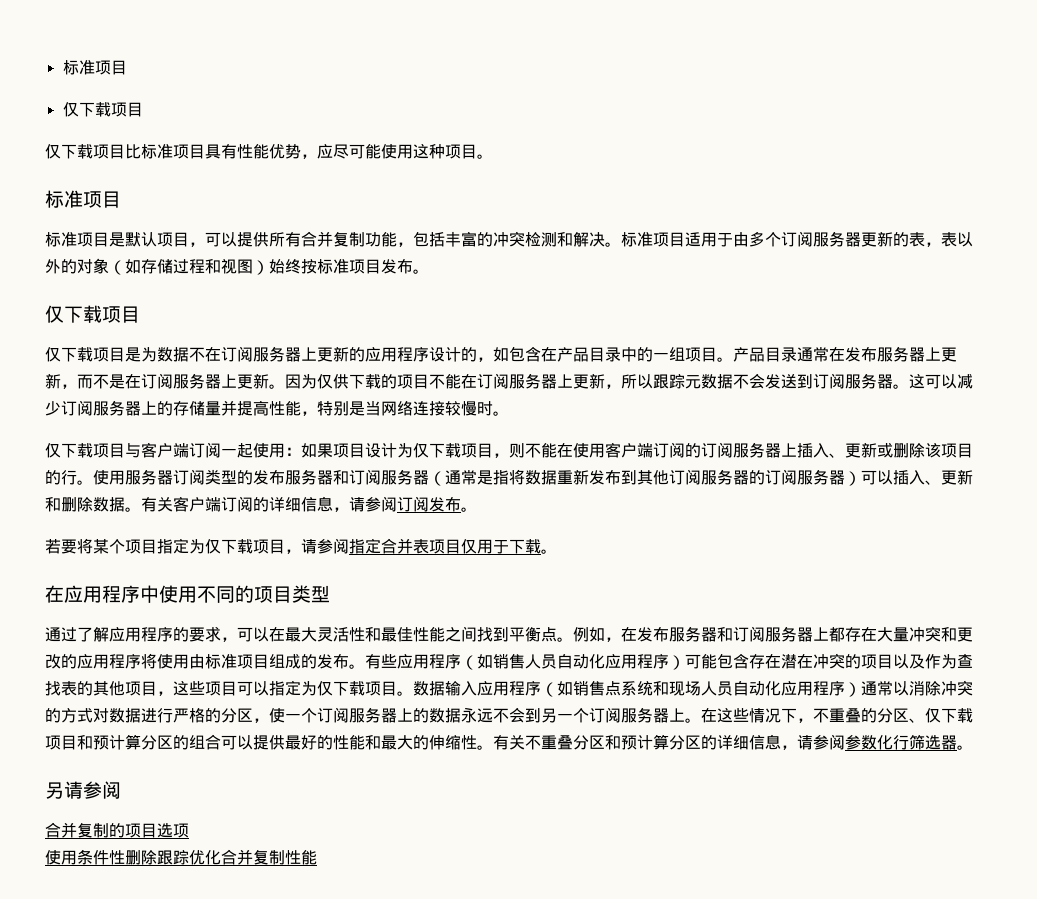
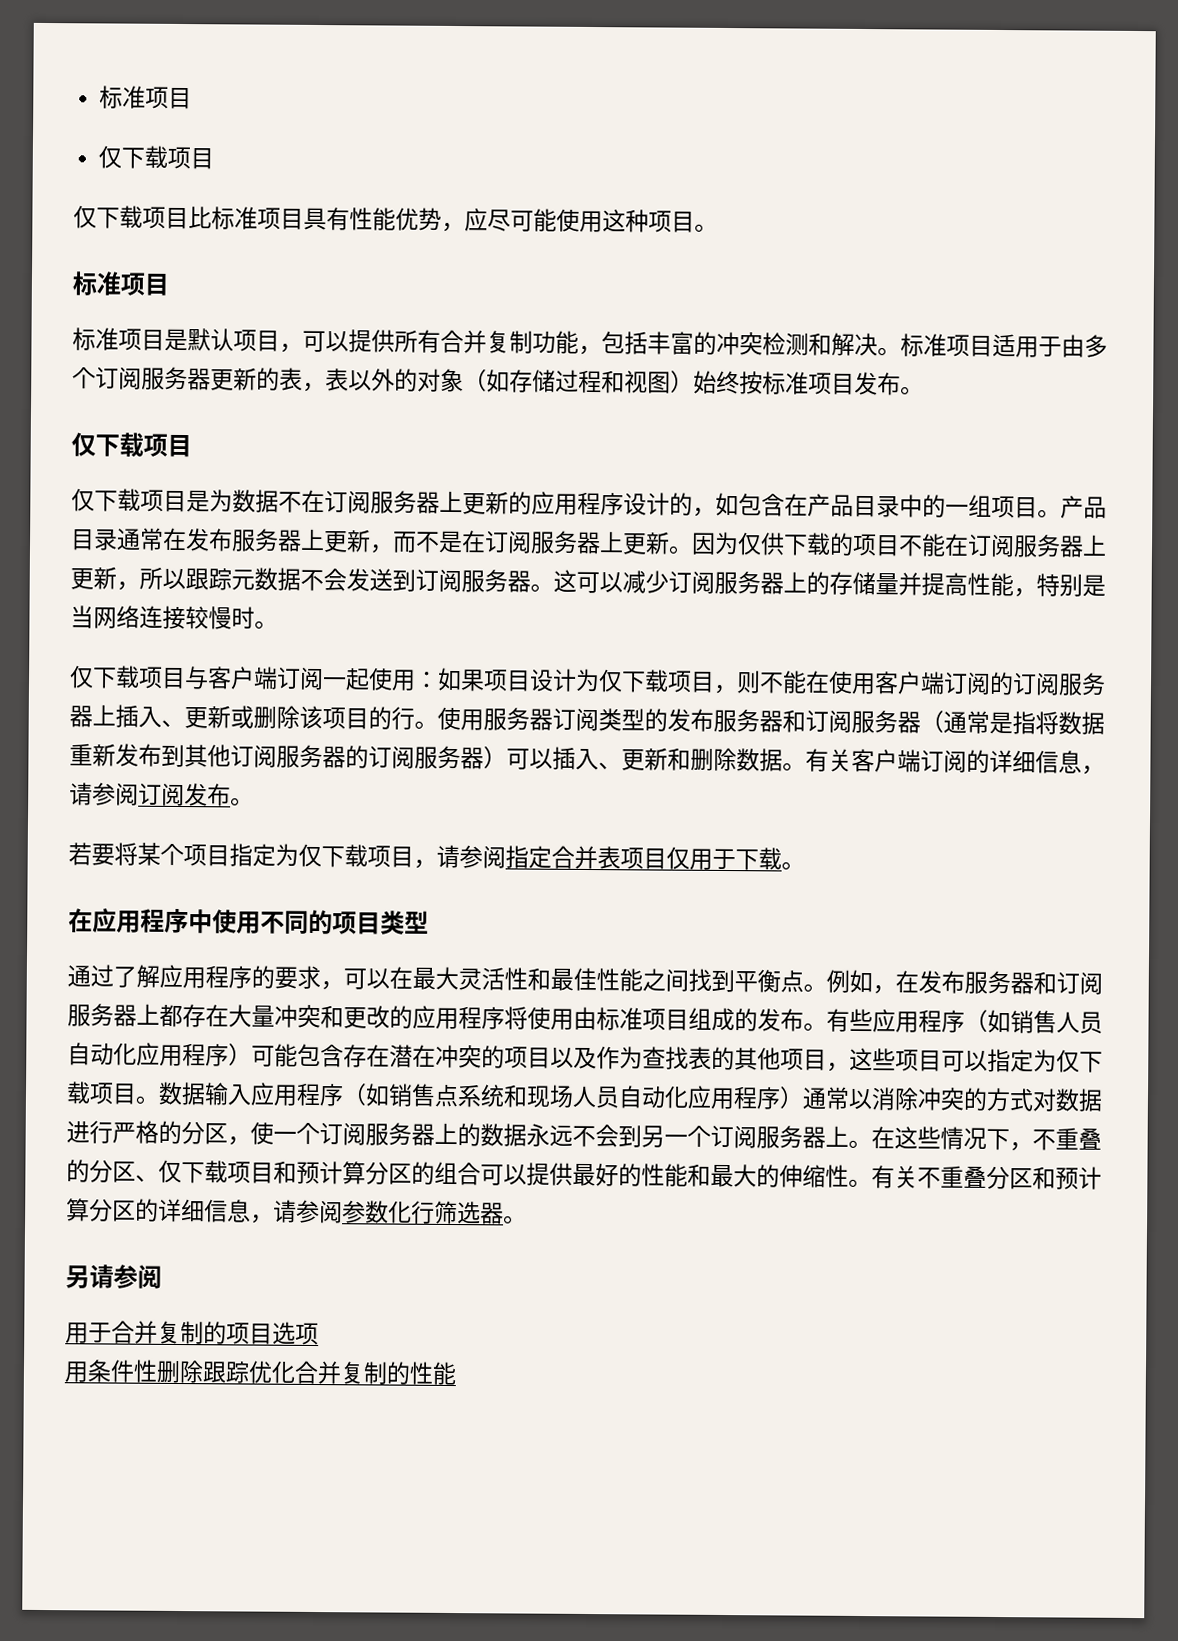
- 合并复制的项目选项
+ 用于合并复制的项目选项
- 使用条件性删除跟踪优化合并复制性能
+ 用条件性删除跟踪优化合并复制的性能

